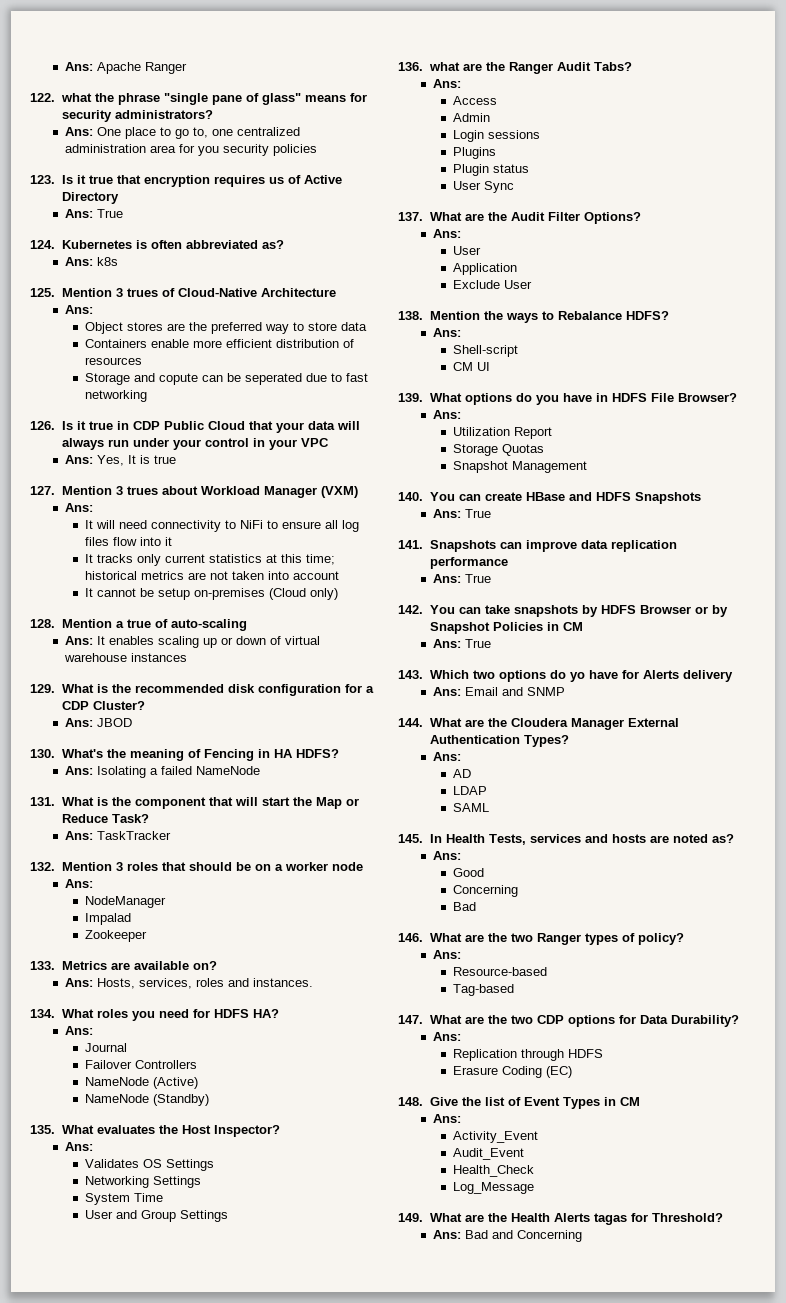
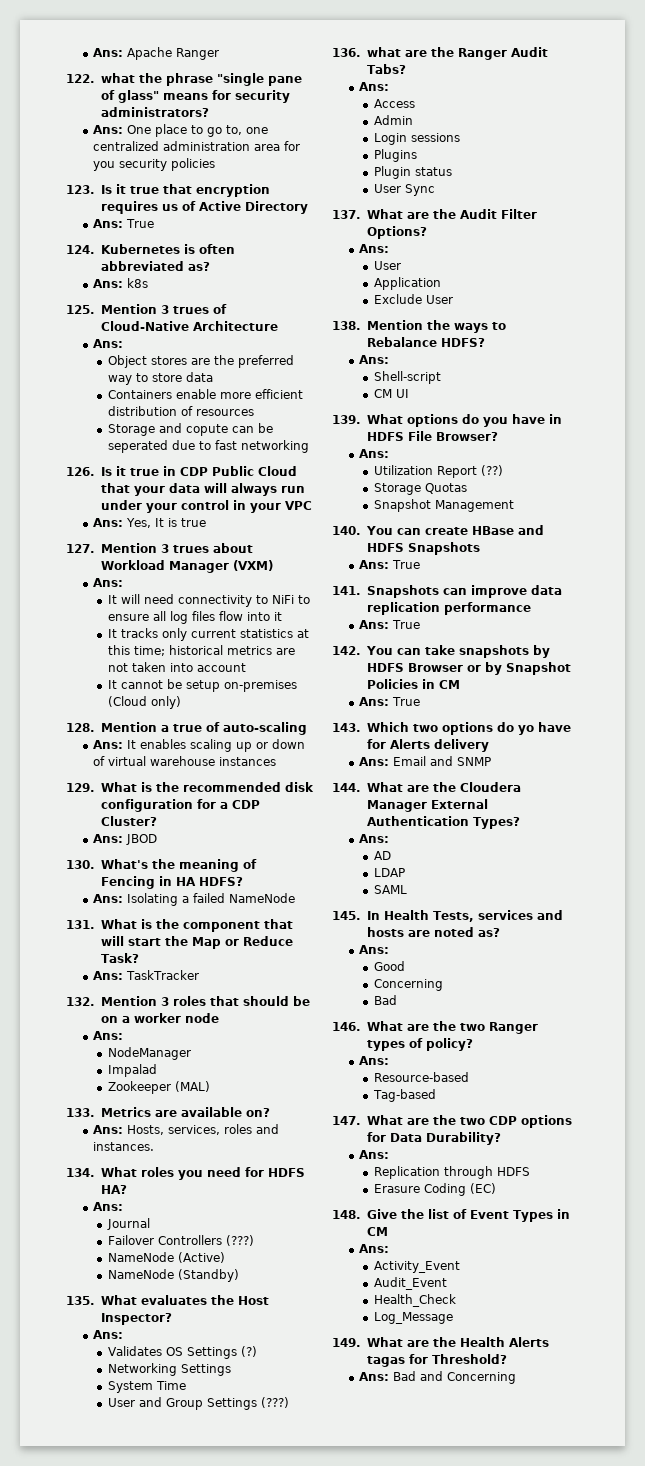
- Zookeeper
+ Zookeeper (MAL)
- Failover Controllers
+ Failover Controllers (???)
- Validates OS Settings
+ Validates OS Settings (?)
- User and Group Settings
+ User and Group Settings (???)
- Utilization Report
+ Utilization Report (??)

